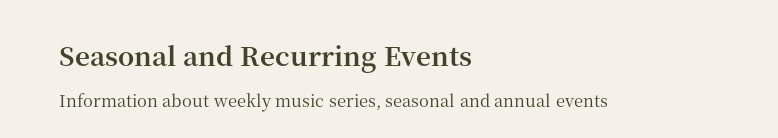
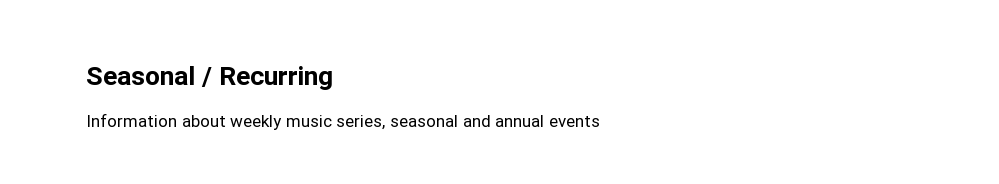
- Seasonal and Recurring Events
+ Seasonal / Recurring

